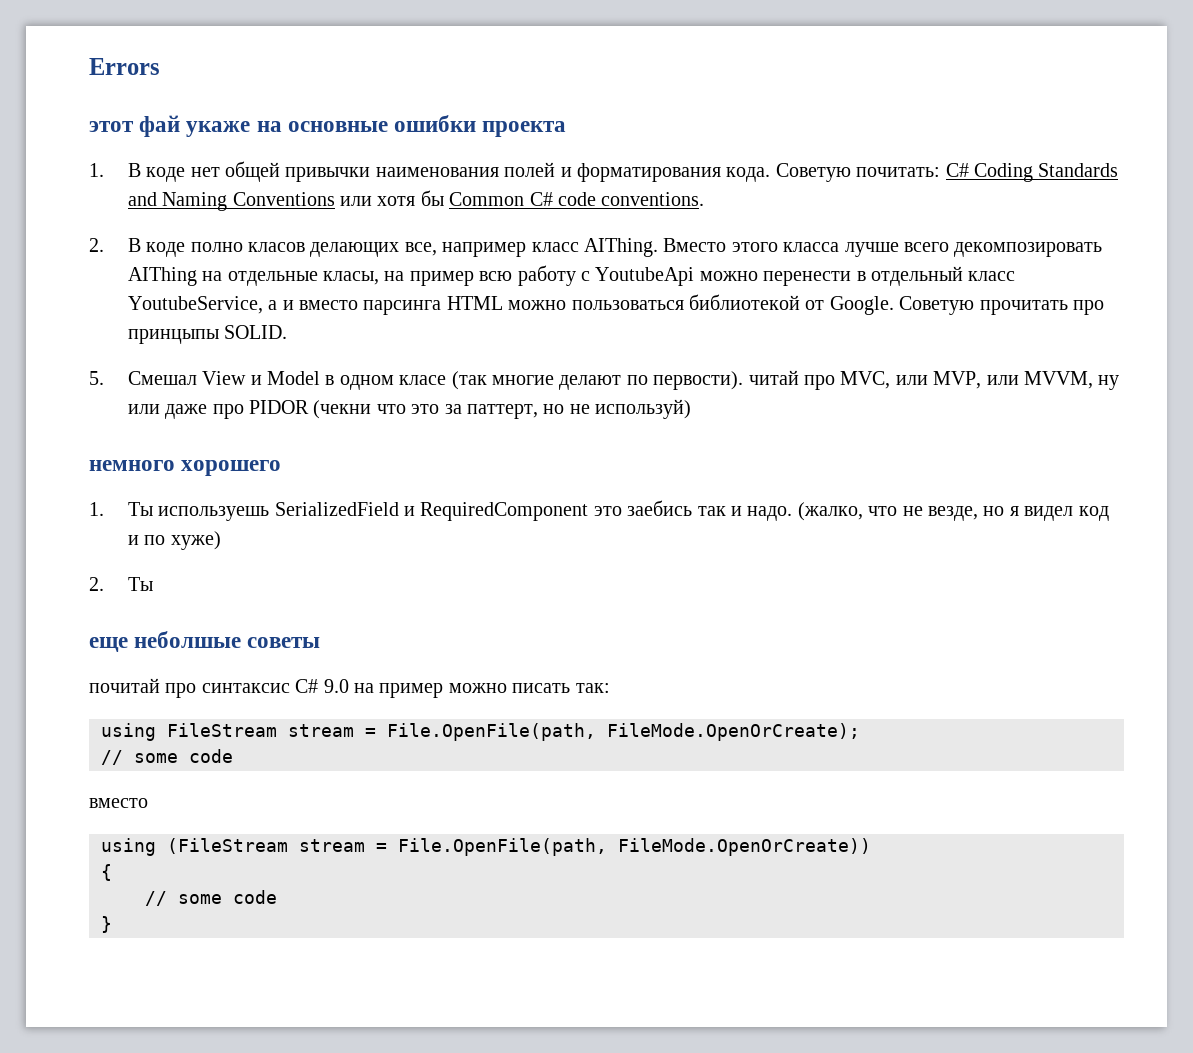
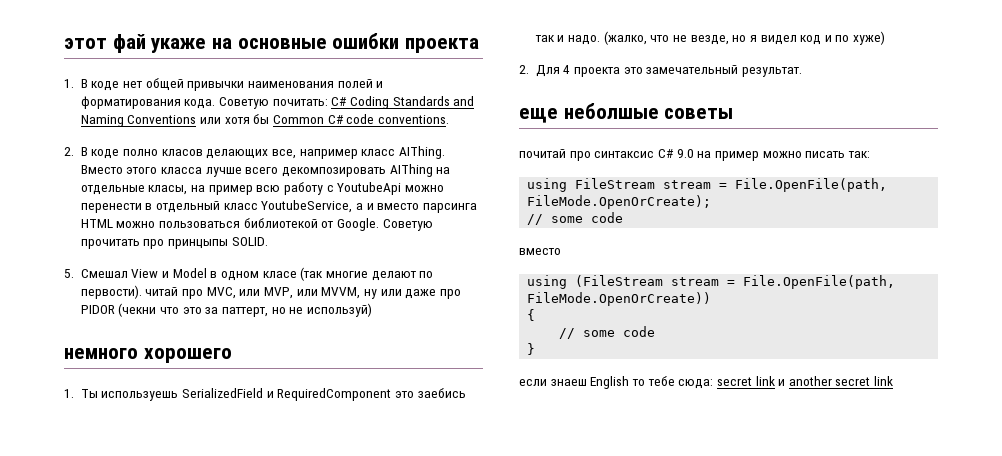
- Errors
- 2. Ты
+ 2. Для 4 проекта это замечательный результат.
+ если знаеш English то тебе сюда: secret link и another secret link

